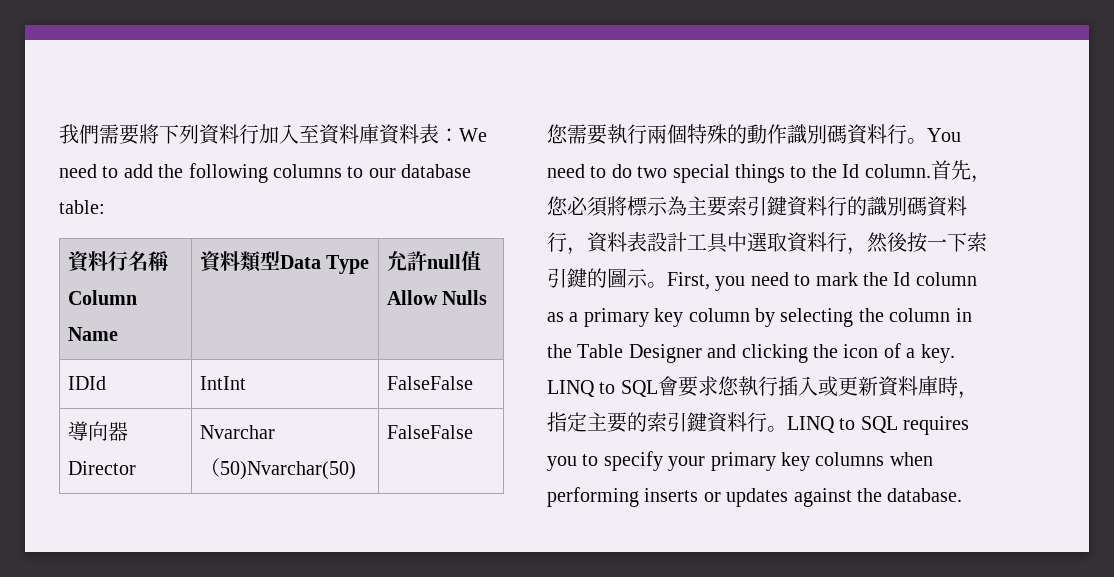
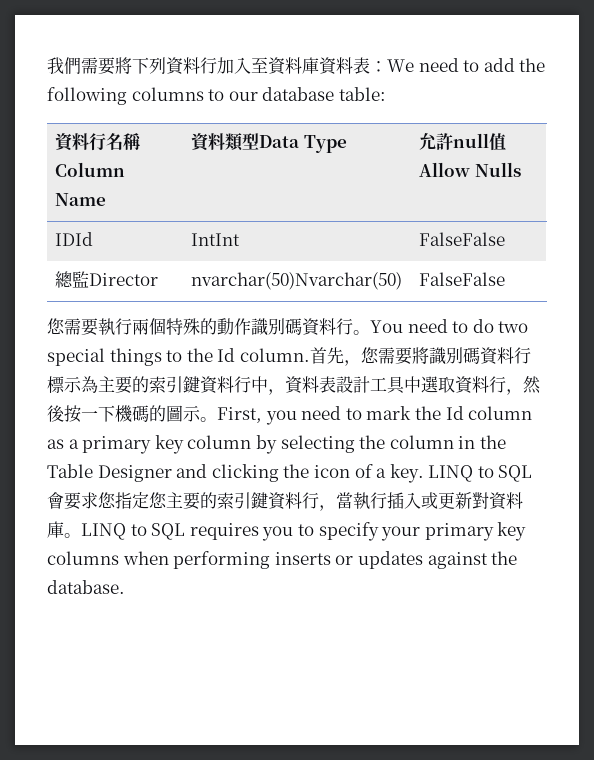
- 導向器Director | Nvarchar（50)Nvarchar(50) | FalseFalse
+ 總監Director | nvarchar(50)Nvarchar(50) | FalseFalse
- 首先，您必須將標示為主要索引鍵資料行的識別碼資料行，資料表設計工具中選取資料行，然後按一下索引鍵的圖示。
+ 首先，您需要將識別碼資料行標示為主要的索引鍵資料行中，資料表設計工具中選取資料行，然後按一下機碼的圖示。
- LINQ to SQL會要求您執行插入或更新資料庫時，指定主要的索引鍵資料行。
+ LINQ to SQL會要求您指定您主要的索引鍵資料行，當執行插入或更新對資料庫。

